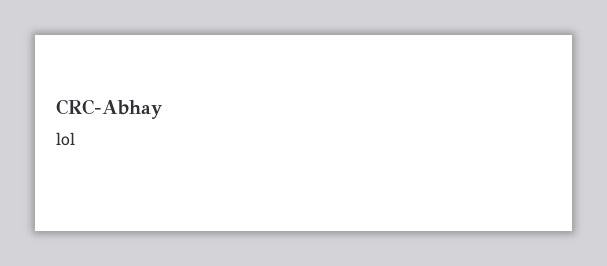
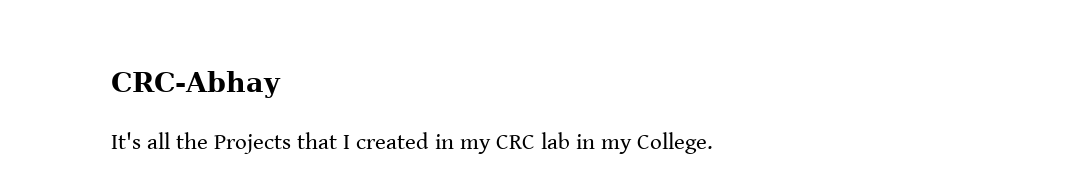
- lol
+ It's all the Projects that I created in my CRC lab in my College.

